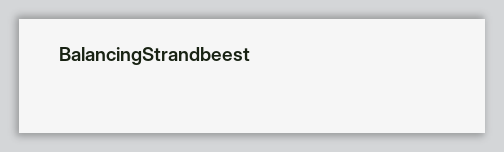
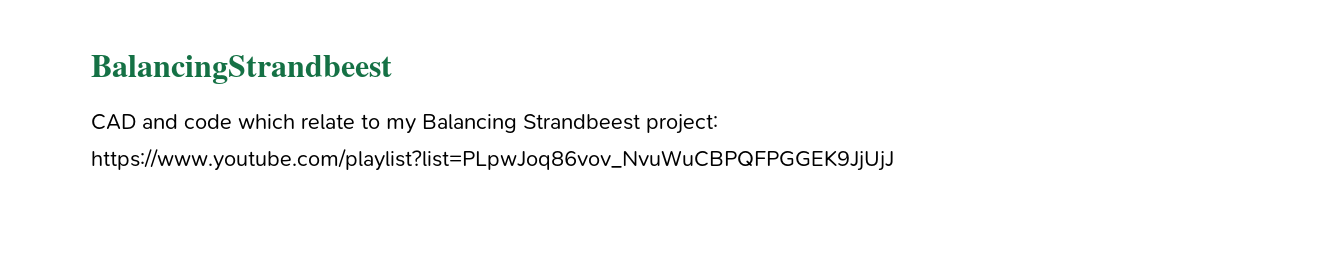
+ CAD and code which relate to my Balancing Strandbeest project: https://www.youtube.com/playlist?list=PLpwJoq86vov_NvuWuCBPQFPGGEK9JjUjJ

